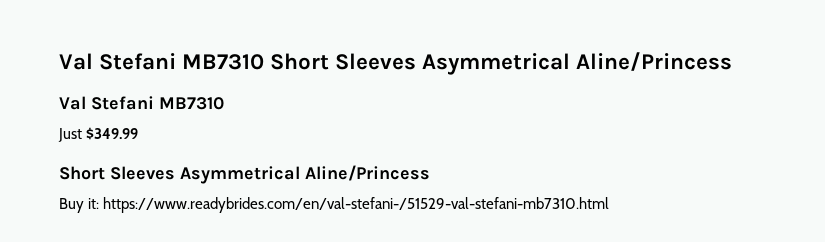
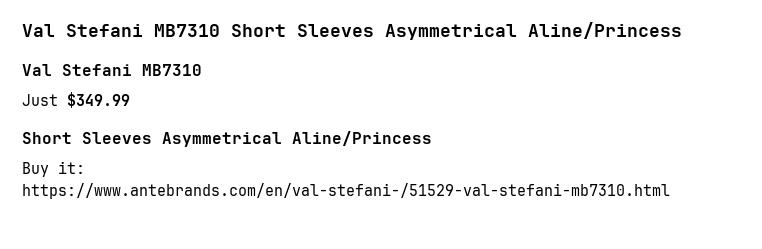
- Buy it: https://www.readybrides.com/en/val-stefani-/51529-val-stefani-mb7310.html
+ Buy it: https://www.antebrands.com/en/val-stefani-/51529-val-stefani-mb7310.html

